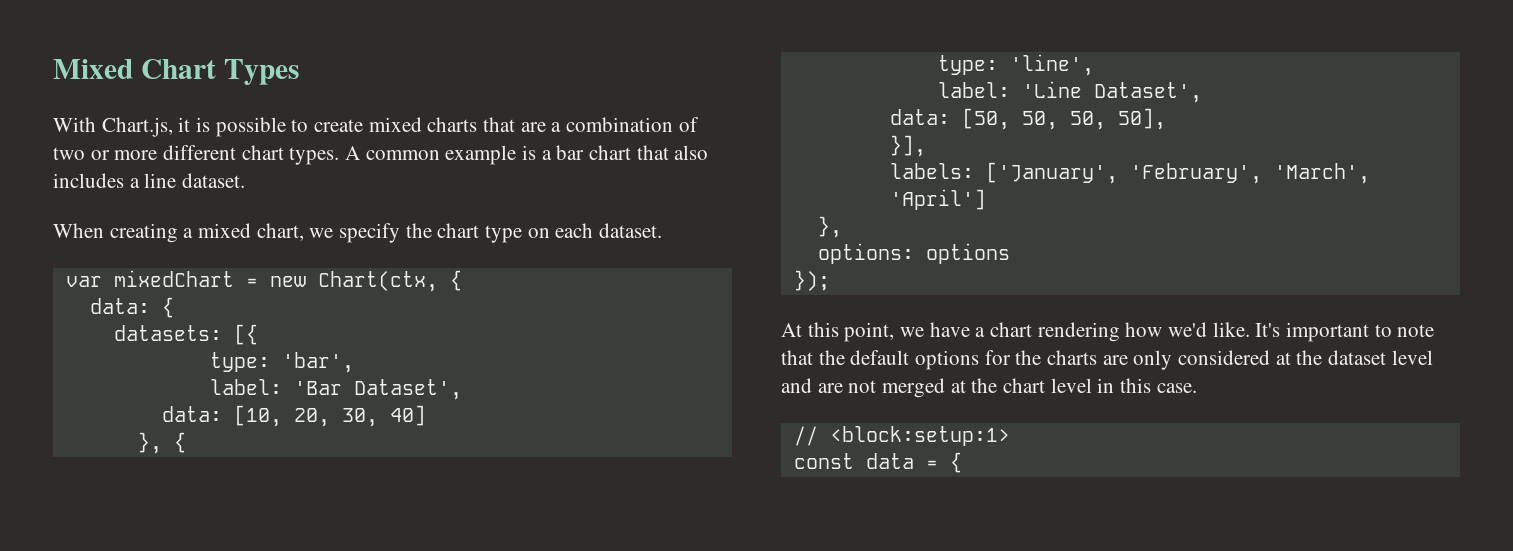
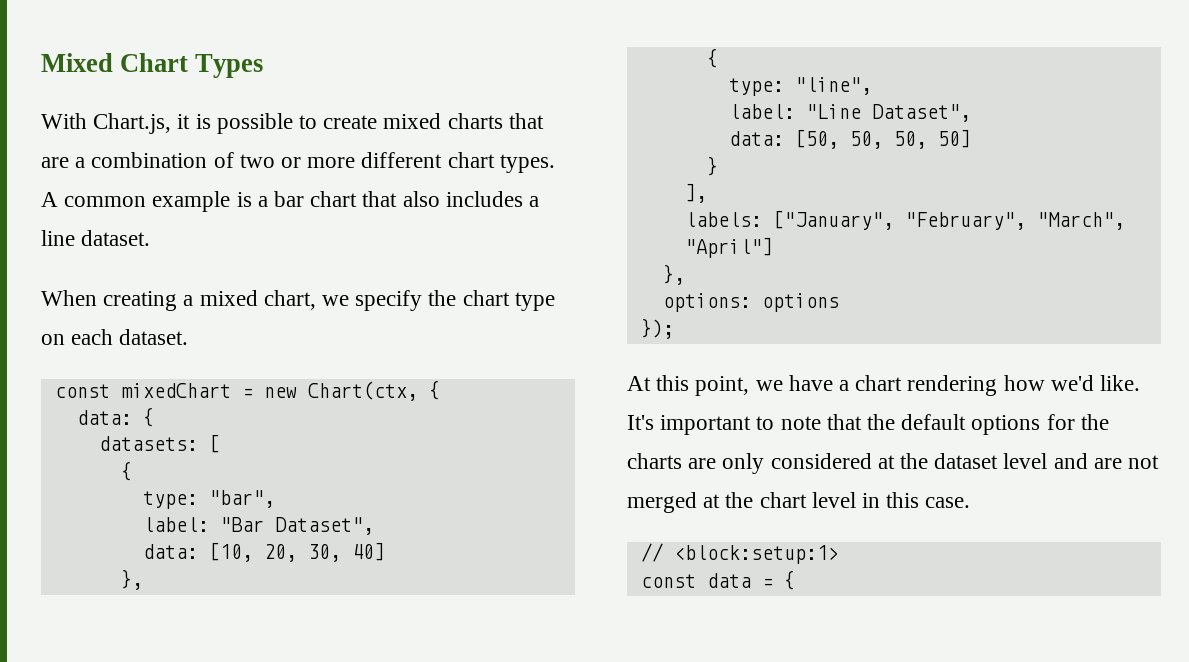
- var mixedChart = new Chart(ctx, {
+ const mixedChart = new Chart(ctx, {
- datasets: [{
- type: 'bar',
- label: 'Bar Dataset',
+ datasets: [
+ {
+ type: "bar",
+ label: "Bar Dataset",
  data: [10, 20, 30, 40]
- }, {
- type: 'line',
- label: 'Line Dataset',
+ },
+ {
+ type: "line",
+ label: "Line Dataset",
- data: [50, 50, 50, 50],
- }],
- labels: ['January', 'February', 'March', 'April']
+ data: [50, 50, 50, 50]
+ }
+ ],
+ labels: ["January", "February", "March", "April"]

